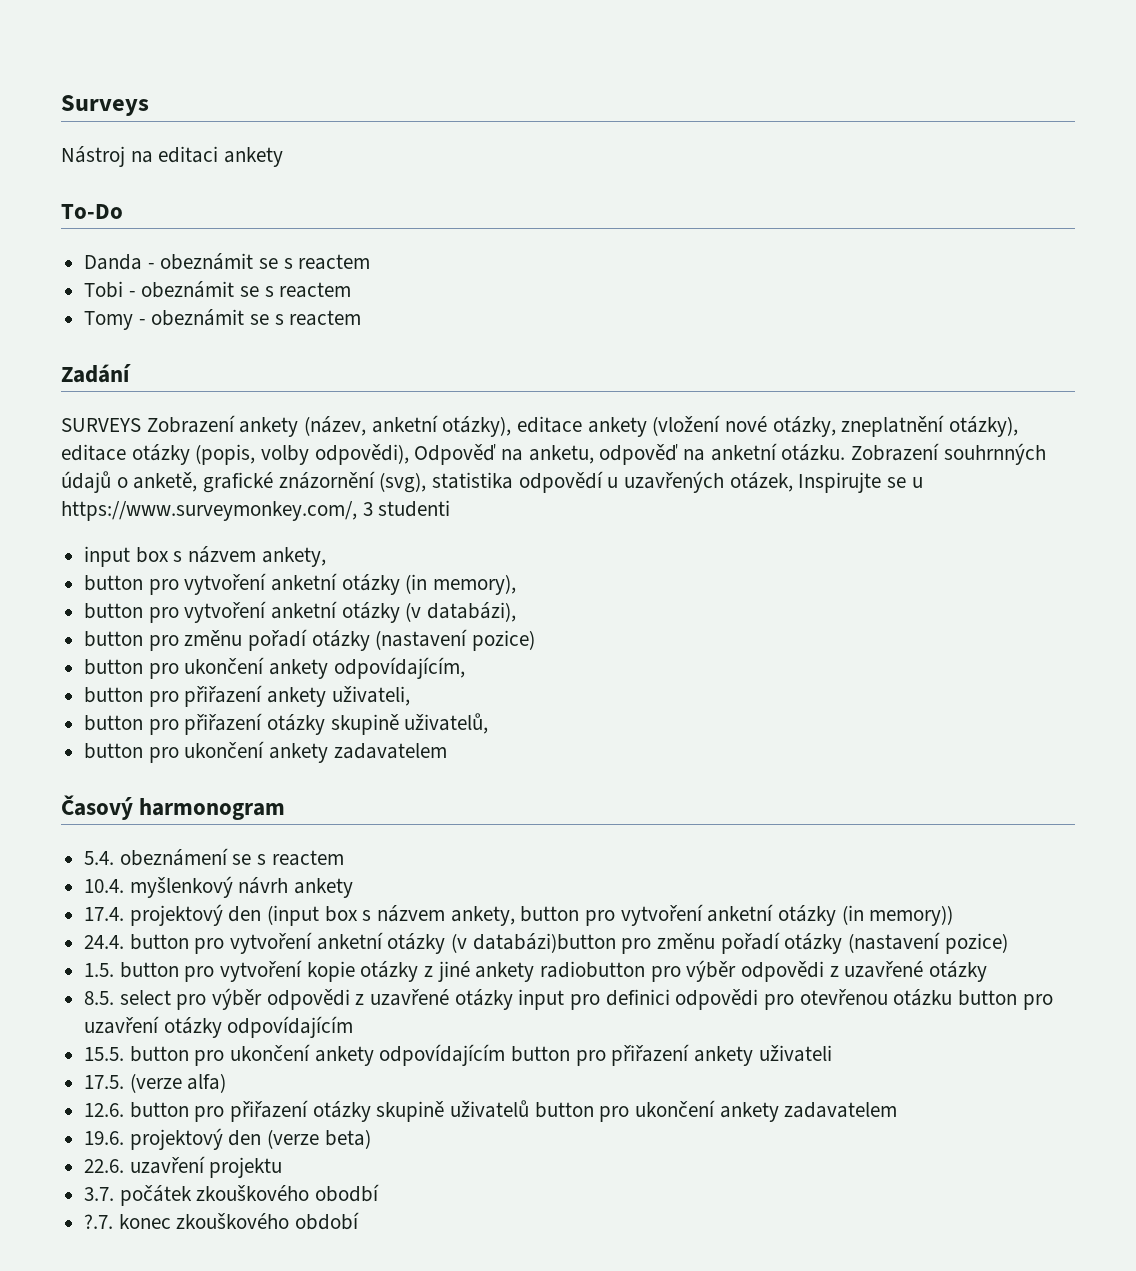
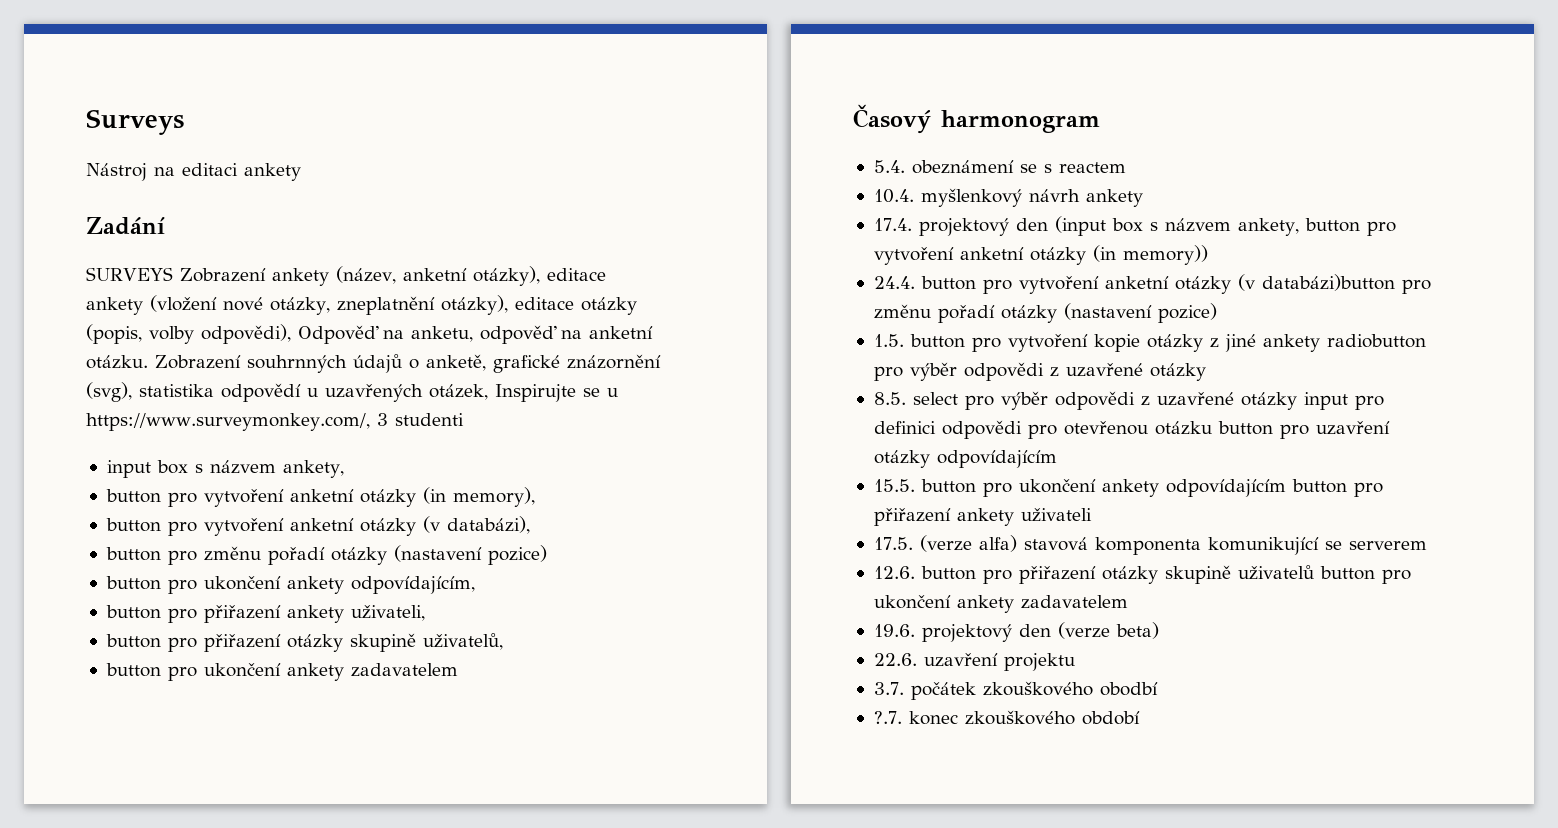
- To-Do
- Danda - obeznámit se s reactem
- Tobi - obeznámit se s reactem
- Tomy - obeznámit se s reactem
- 17.5. (verze alfa)
+ 17.5. (verze alfa) stavová komponenta komunikující se serverem

